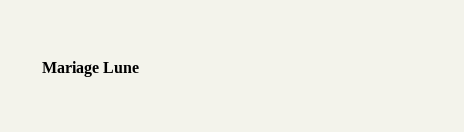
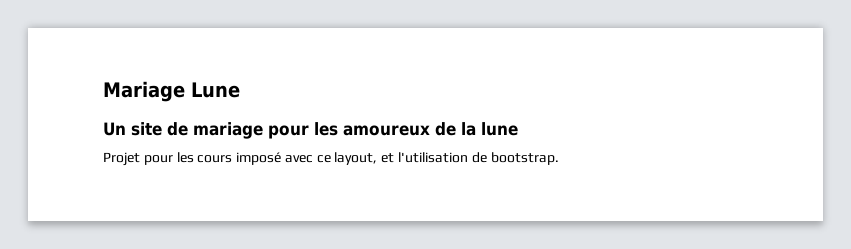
+ Un site de mariage pour les amoureux de la lune
+ Projet pour les cours imposé avec ce layout, et l'utilisation de bootstrap.

